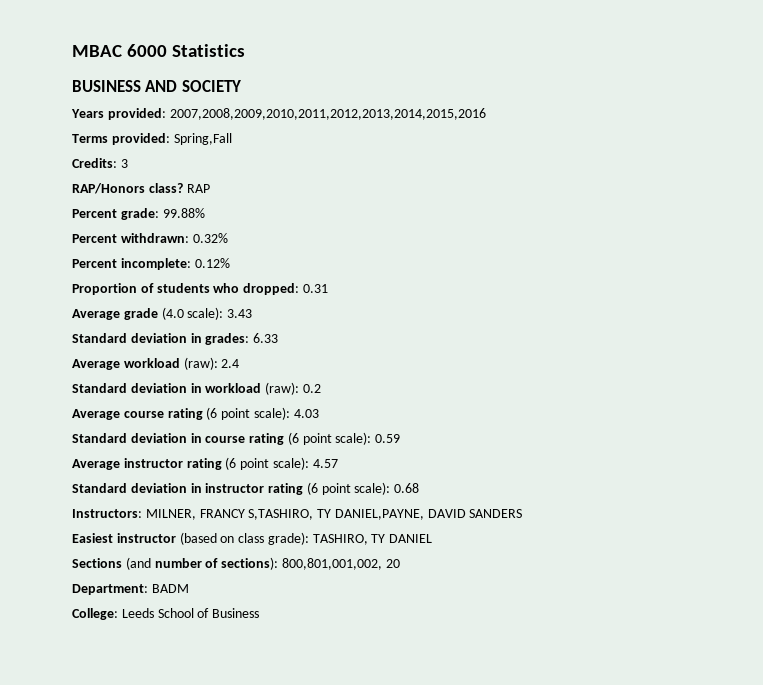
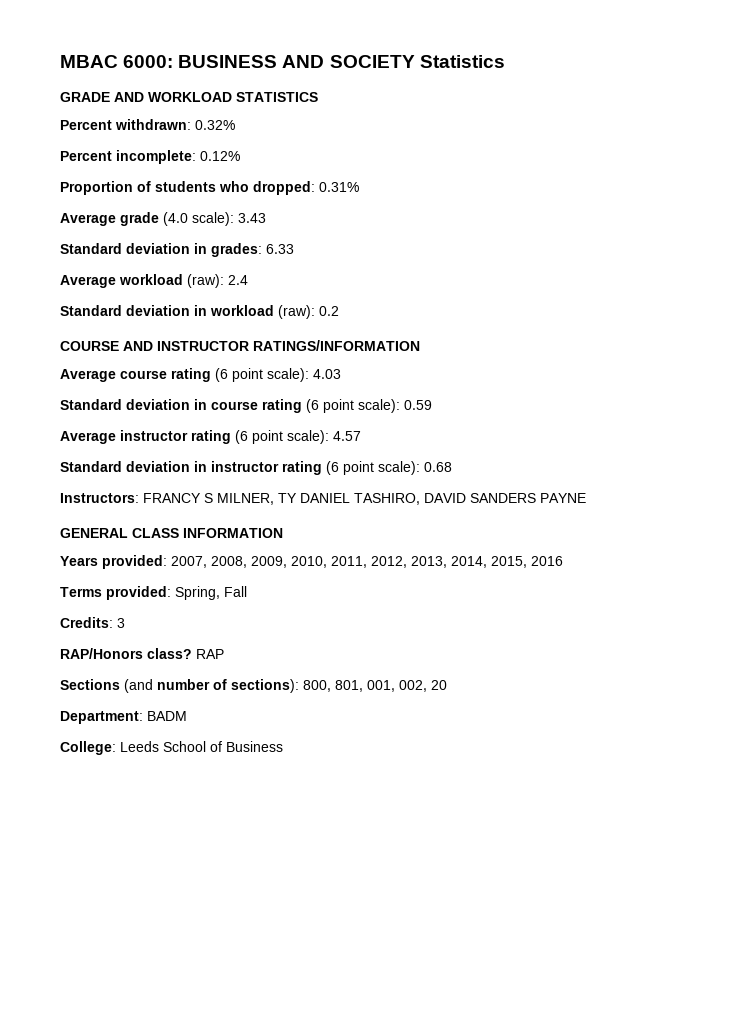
- MBAC 6000 Statistics
- BUSINESS AND SOCIETY
- Years provided: 2007,2008,2009,2010,2011,2012,2013,2014,2015,2016
- Terms provided: Spring,Fall
- Credits: 3
- RAP/Honors class? RAP
- Percent grade: 99.88%
+ MBAC 6000: BUSINESS AND SOCIETY Statistics
+ GRADE AND WORKLOAD STATISTICS
- Proportion of students who dropped: 0.31
+ Proportion of students who dropped: 0.31%
+ COURSE AND INSTRUCTOR RATINGS/INFORMATION
- Instructors: MILNER, FRANCY S,TASHIRO, TY DANIEL,PAYNE, DAVID SANDERS
- Easiest instructor (based on class grade): TASHIRO, TY DANIEL
+ Instructors: FRANCY S MILNER, TY DANIEL TASHIRO, DAVID SANDERS PAYNE
+ GENERAL CLASS INFORMATION
+ Years provided: 2007, 2008, 2009, 2010, 2011, 2012, 2013, 2014, 2015, 2016
+ Terms provided: Spring, Fall
+ Credits: 3
+ RAP/Honors class? RAP
- Sections (and number of sections): 800,801,001,002, 20
+ Sections (and number of sections): 800, 801, 001, 002, 20

